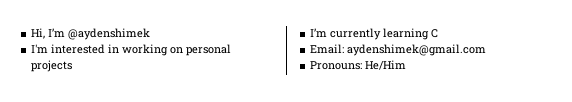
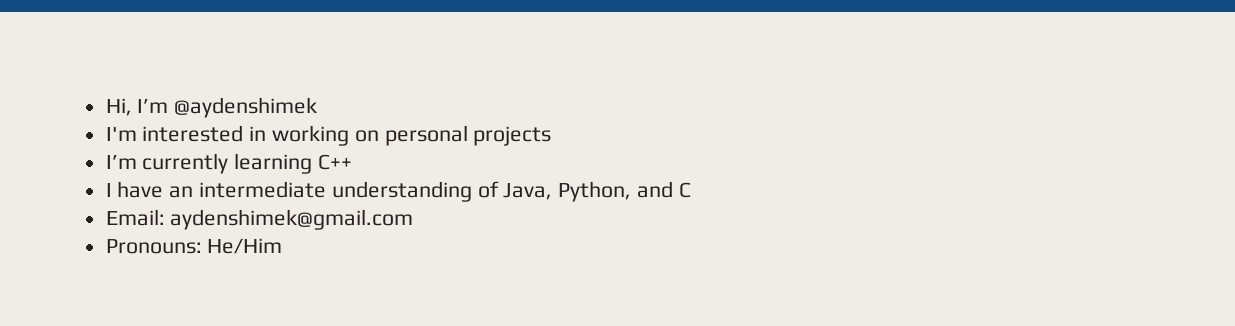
- I’m currently learning C
+ I’m currently learning C++
+ I have an intermediate understanding of Java, Python, and C

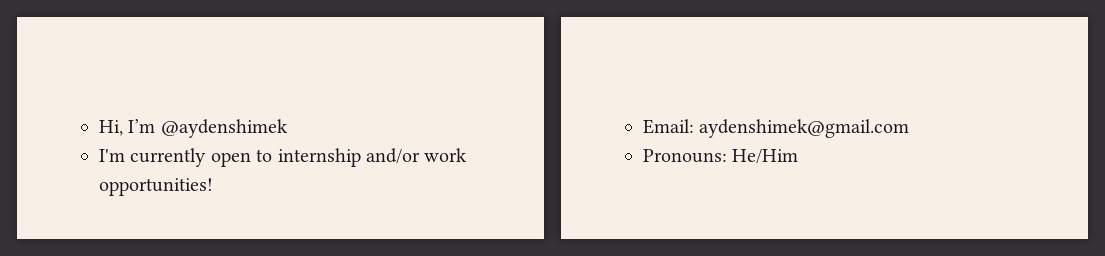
- I'm interested in working on personal projects
- I’m currently learning C++
- I have an intermediate understanding of Java, Python, and C
+ I'm currently open to internship and/or work opportunities!

